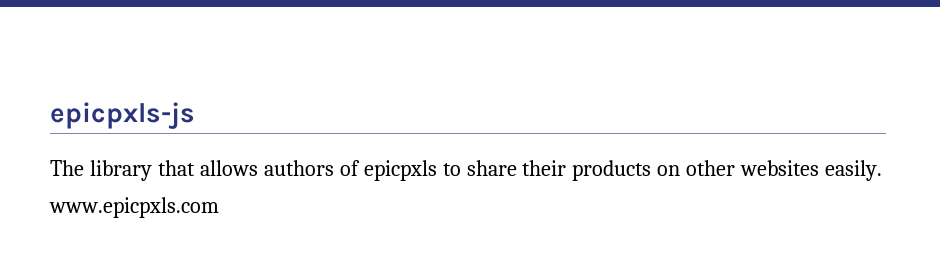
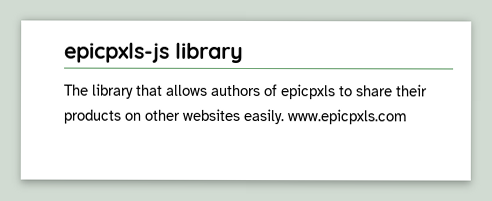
- epicpxls-js
+ epicpxls-js library

